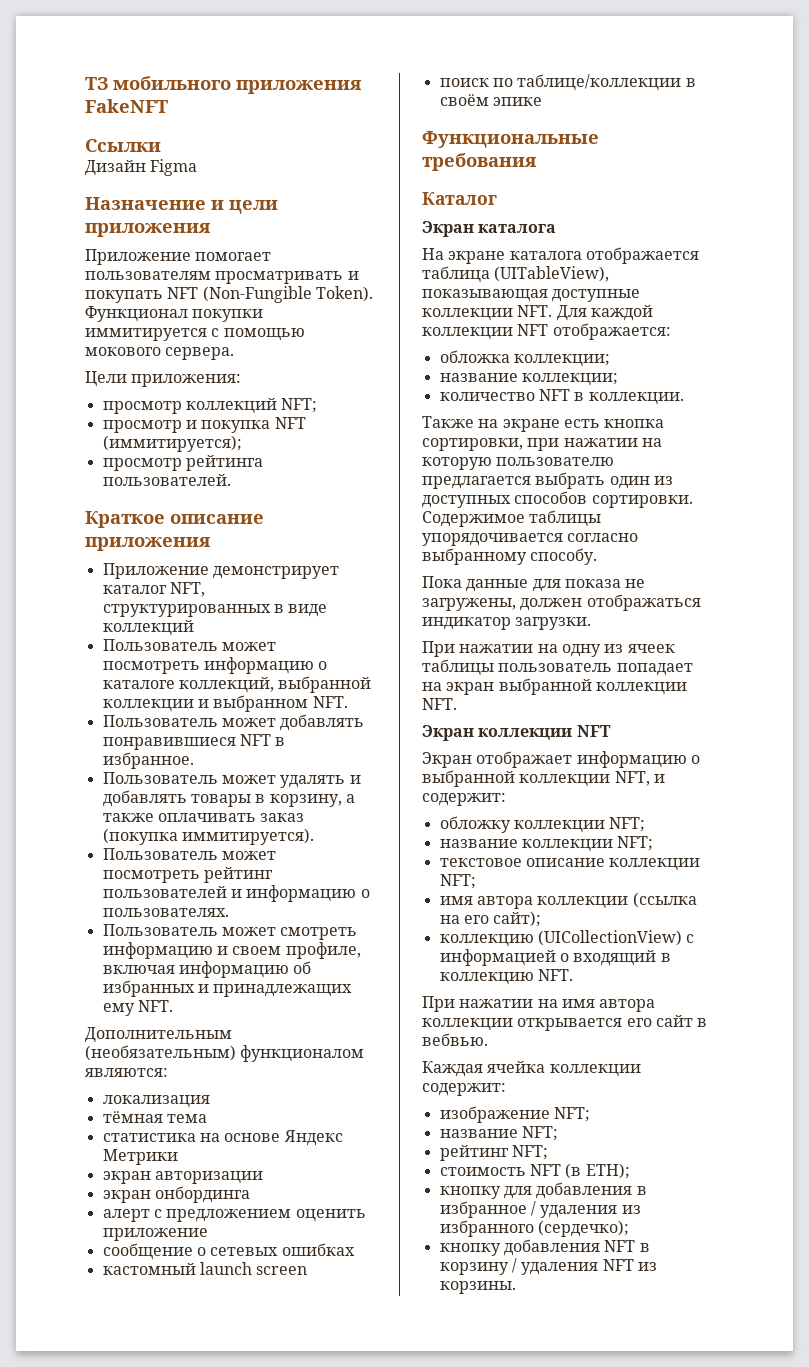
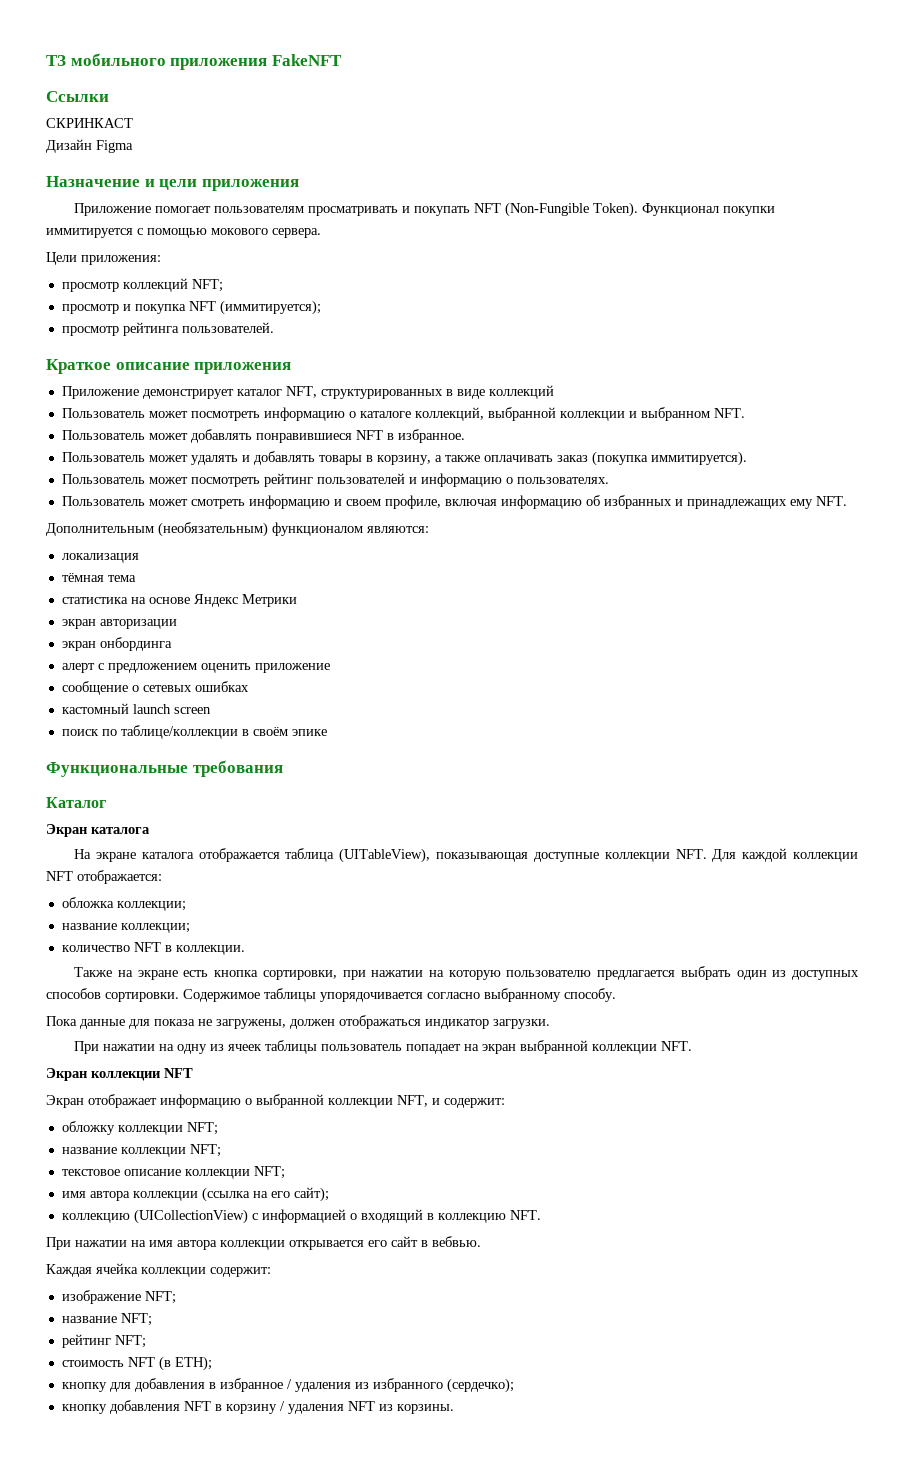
+ СКРИНКАСТ

